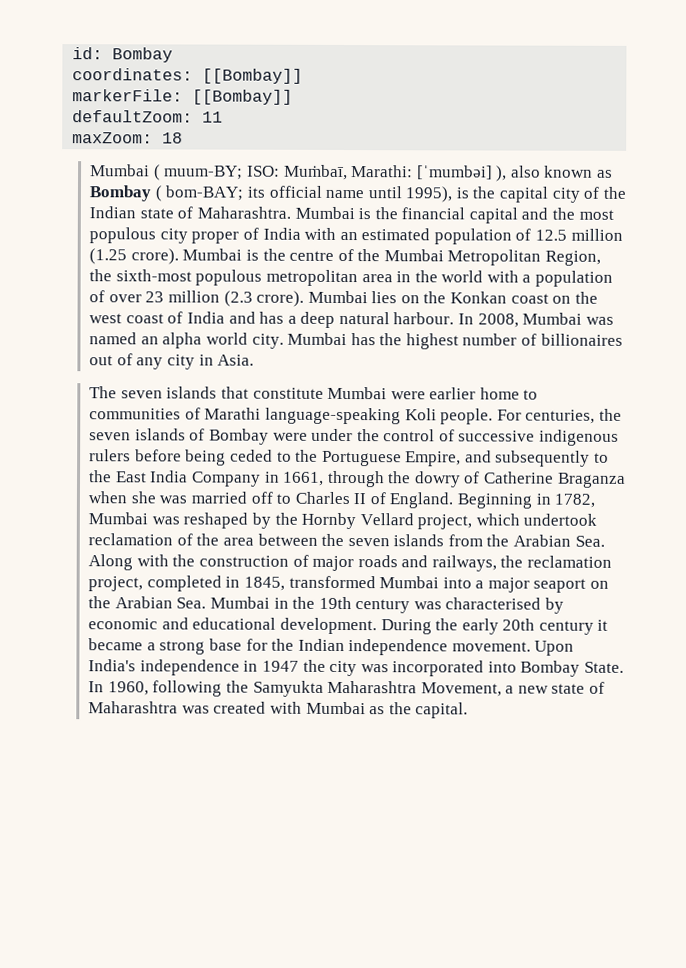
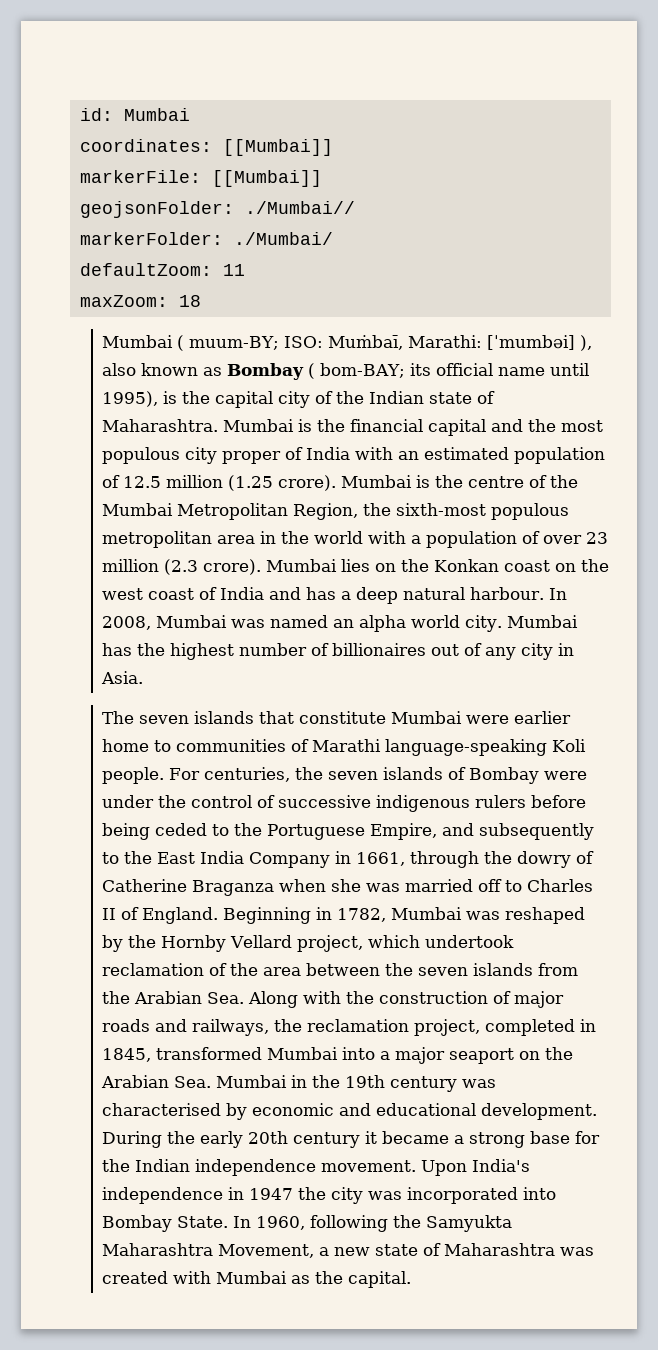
- id: Bombay
+ id: Mumbai
- coordinates: [[Bombay]]
+ coordinates: [[Mumbai]]
- markerFile: [[Bombay]]
+ markerFile: [[Mumbai]]
+ geojsonFolder: ./Mumbai//
+ markerFolder: ./Mumbai/

